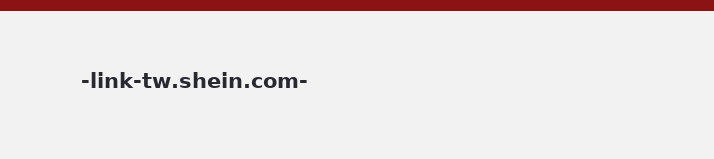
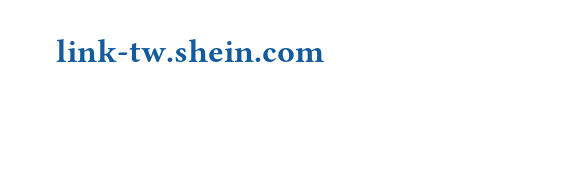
- -link-tw.shein.com-
+ link-tw.shein.com

